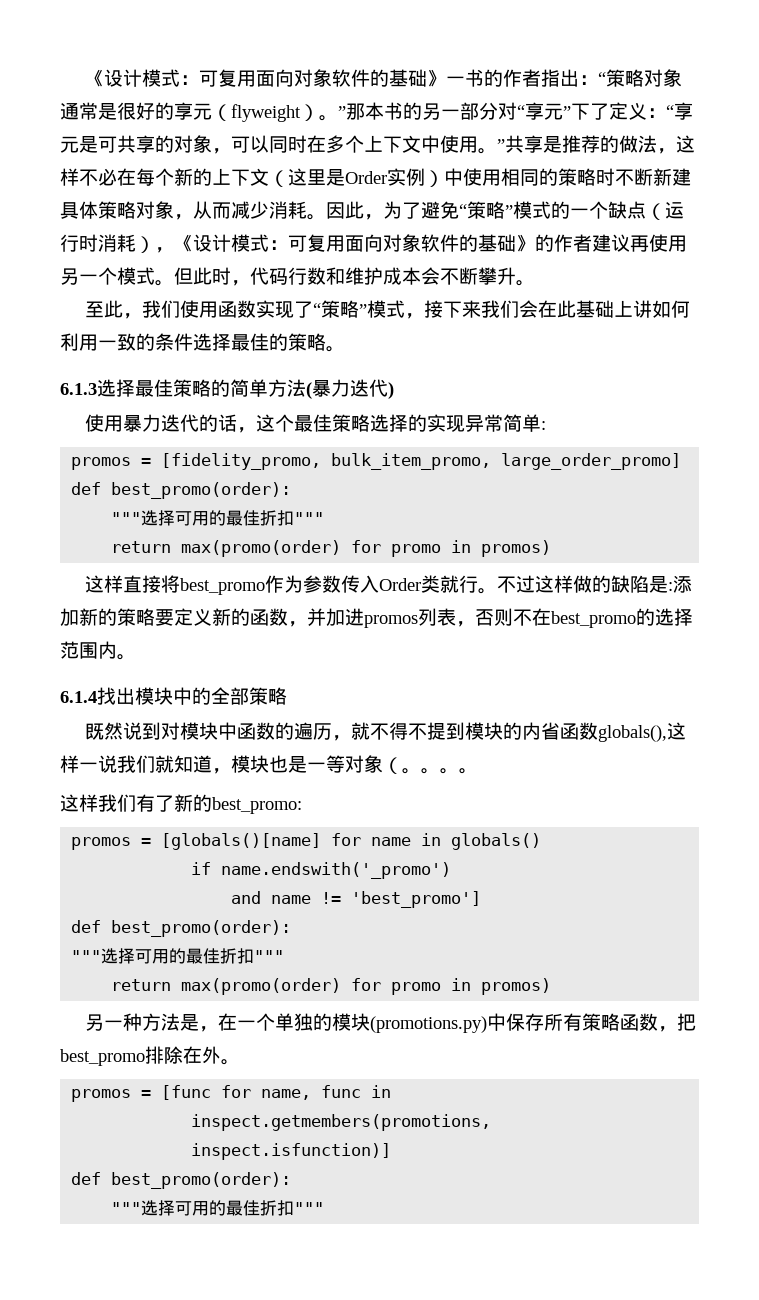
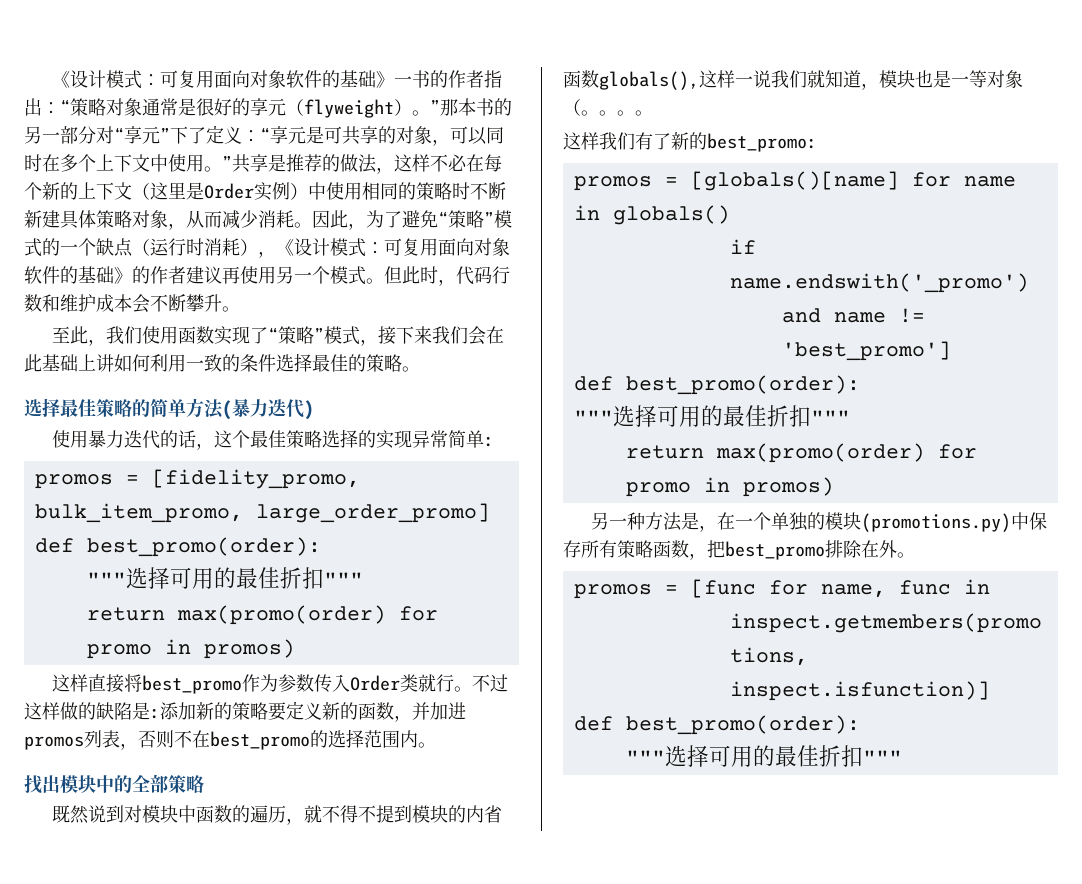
- 6.1.3选择最佳策略的简单方法(暴力迭代)
+ 选择最佳策略的简单方法(暴力迭代)
- 6.1.4找出模块中的全部策略
+ 找出模块中的全部策略

